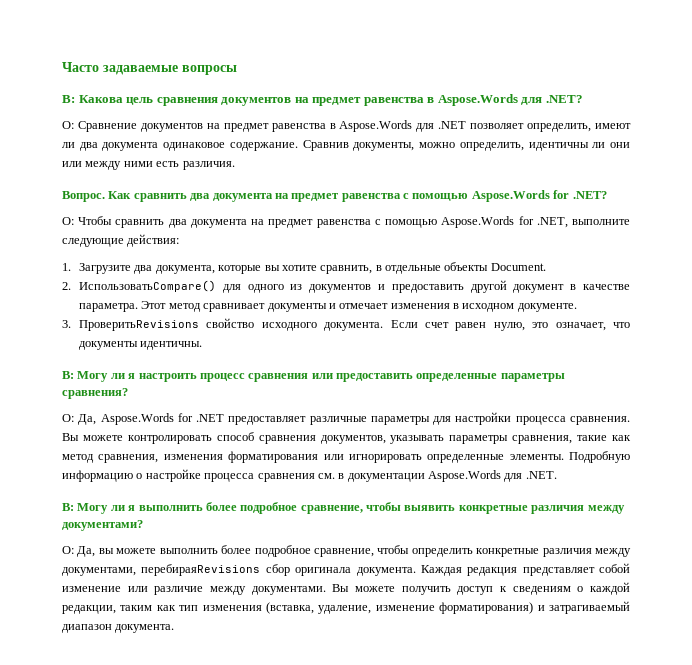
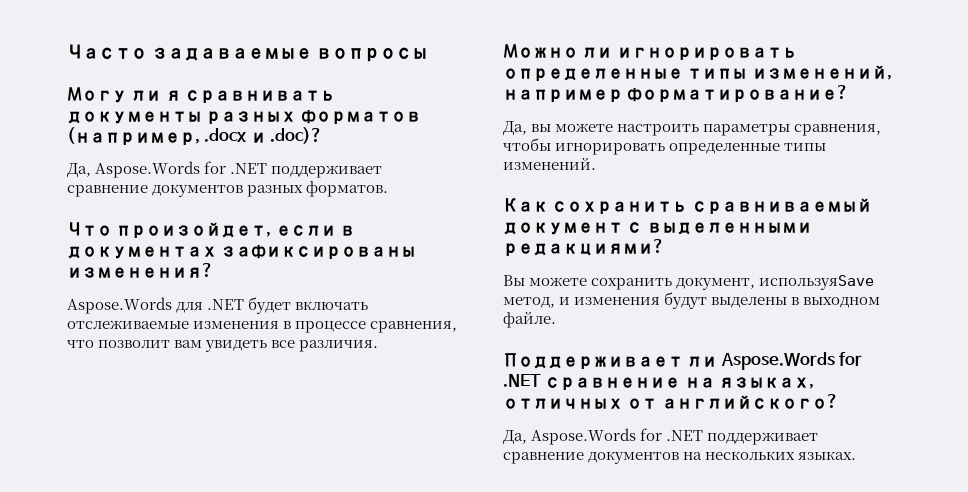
- В: Какова цель сравнения документов на предмет равенства в Aspose.Words для .NET?
- О: Сравнение документов на предмет равенства в Aspose.Words для .NET позволяет определить, имеют ли два документа одинаковое содержание. Сравнив документы, можно определить, идентичны ли они или между ними есть различия.
- Вопрос. Как сравнить два документа на предмет равенства с помощью Aspose.Words for .NET?
- О: Чтобы сравнить два документа на предмет равенства с помощью Aspose.Words for .NET, выполните следующие действия:
- 1. Загрузите два документа, которые вы хотите сравнить, в отдельные объекты Document.
- 2. ИспользоватьCompare() для одного из документов и предоставить другой документ в качестве параметра. Этот метод сравнивает документы и отмечает изменения в исходном документе.
- 3. ПроверитьRevisions свойство исходного документа. Если счет равен нулю, это означает, что документы идентичны.
- В: Могу ли я настроить процесс сравнения или предоставить определенные параметры сравнения?
- О: Да, Aspose.Words for .NET предоставляет различные параметры для настройки процесса сравнения. Вы можете контролировать способ сравнения документов, указывать параметры сравнения, такие как метод сравнения, изменения форматирования или игнорировать определенные элементы. Подробную информацию о настройке процесса сравнения см. в документации Aspose.Words для .NET.
- В: Могу ли я выполнить более подробное сравнение, чтобы выявить конкретные различия между документами?
- О: Да, вы можете выполнить более подробное сравнение, чтобы определить конкретные различия между документами, перебираяRevisions сбор оригинала документа. Каждая редакция представляет собой изменение или различие между документами. Вы можете получить доступ к сведениям о каждой редакции, таким как тип изменения (вставка, удаление, изменение форматирования) и затрагиваемый диапазон документа.
+ Могу ли я сравнивать документы разных форматов (например, .docx и .doc)?
+ Да, Aspose.Words for .NET поддерживает сравнение документов разных форматов.
+ Что произойдет, если в документах зафиксированы изменения?
+ Aspose.Words для .NET будет включать отслеживаемые изменения в процессе сравнения, что позволит вам увидеть все различия.
+ Можно ли игнорировать определенные типы изменений, например форматирование?
+ Да, вы можете настроить параметры сравнения, чтобы игнорировать определенные типы изменений.
+ Как сохранить сравниваемый документ с выделенными редакциями?
+ Вы можете сохранить документ, используяSave метод, и изменения будут выделены в выходном файле.
+ Поддерживает ли Aspose.Words for .NET сравнение на языках, отличных от английского?
+ Да, Aspose.Words for .NET поддерживает сравнение документов на нескольких языках.

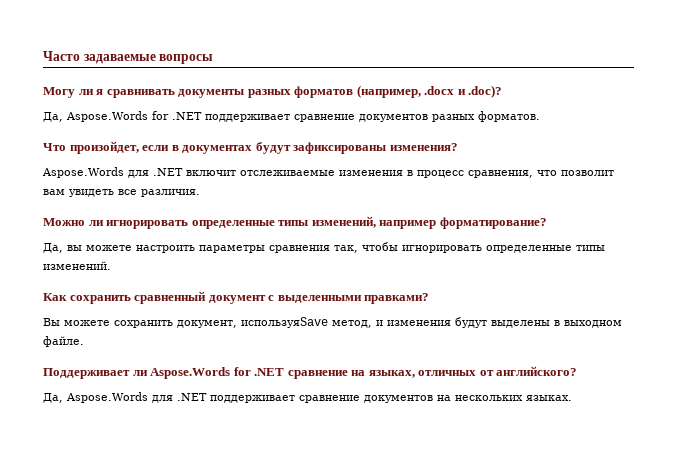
- Что произойдет, если в документах зафиксированы изменения?
+ Что произойдет, если в документах будут зафиксированы изменения?
- Aspose.Words для .NET будет включать отслеживаемые изменения в процессе сравнения, что позволит вам увидеть все различия.
+ Aspose.Words для .NET включит отслеживаемые изменения в процесс сравнения, что позволит вам увидеть все различия.
- Да, вы можете настроить параметры сравнения, чтобы игнорировать определенные типы изменений.
+ Да, вы можете настроить параметры сравнения так, чтобы игнорировать определенные типы изменений.
- Как сохранить сравниваемый документ с выделенными редакциями?
+ Как сохранить сравненный документ с выделенными правками?
- Да, Aspose.Words for .NET поддерживает сравнение документов на нескольких языках.
+ Да, Aspose.Words для .NET поддерживает сравнение документов на нескольких языках.

